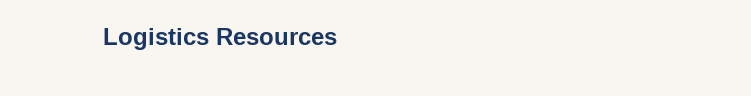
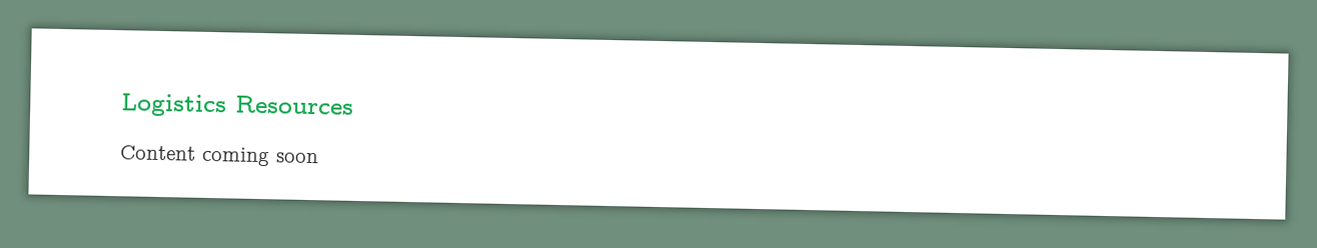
+ Content coming soon

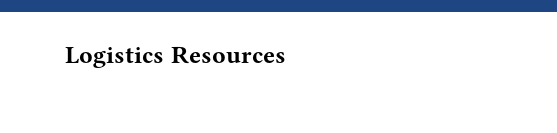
- Content coming soon

